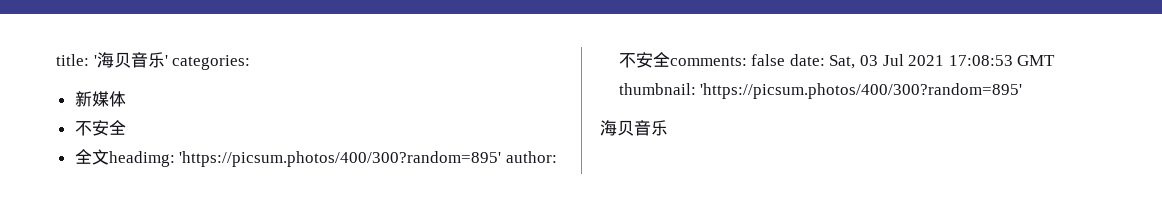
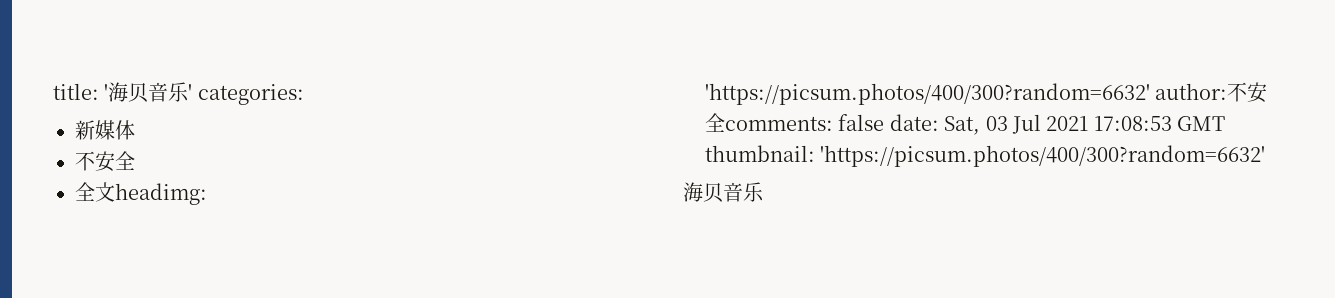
- 全文headimg: 'https://picsum.photos/400/300?random=895' author:不安全comments: false date: Sat, 03 Jul 2021 17:08:53 GMT thumbnail: 'https://picsum.photos/400/300?random=895'
+ 全文headimg: 'https://picsum.photos/400/300?random=6632' author:不安全comments: false date: Sat, 03 Jul 2021 17:08:53 GMT thumbnail: 'https://picsum.photos/400/300?random=6632'

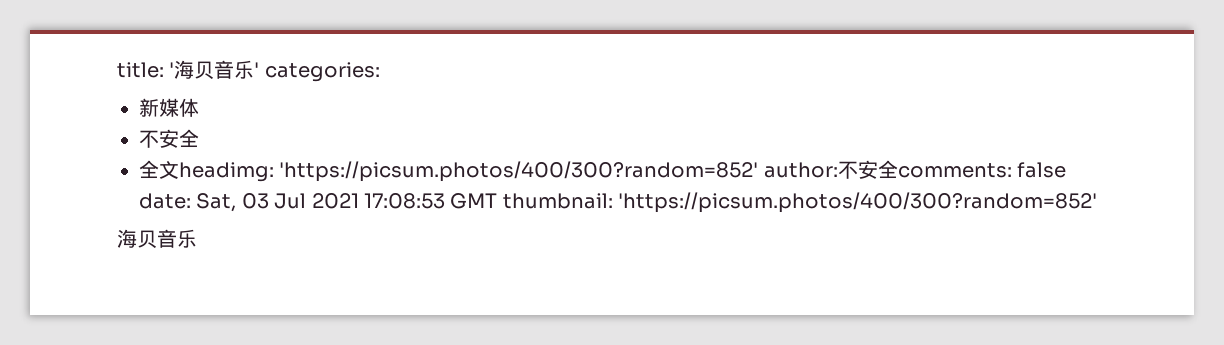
- 全文headimg: 'https://picsum.photos/400/300?random=6632' author:不安全comments: false date: Sat, 03 Jul 2021 17:08:53 GMT thumbnail: 'https://picsum.photos/400/300?random=6632'
+ 全文headimg: 'https://picsum.photos/400/300?random=852' author:不安全comments: false date: Sat, 03 Jul 2021 17:08:53 GMT thumbnail: 'https://picsum.photos/400/300?random=852'

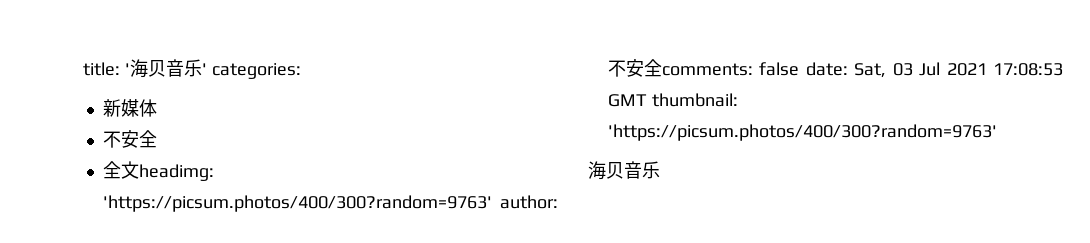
- 全文headimg: 'https://picsum.photos/400/300?random=852' author:不安全comments: false date: Sat, 03 Jul 2021 17:08:53 GMT thumbnail: 'https://picsum.photos/400/300?random=852'
+ 全文headimg: 'https://picsum.photos/400/300?random=9763' author:不安全comments: false date: Sat, 03 Jul 2021 17:08:53 GMT thumbnail: 'https://picsum.photos/400/300?random=9763'

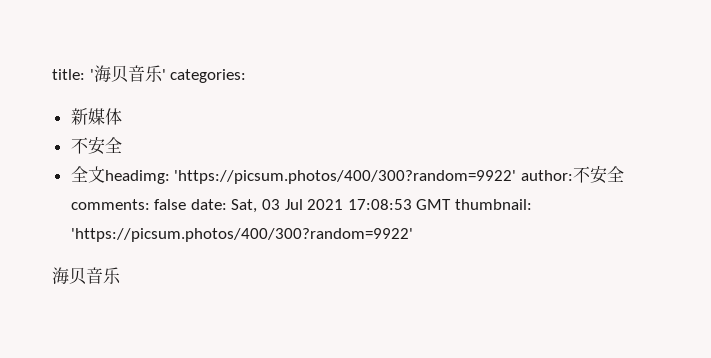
- 全文headimg: 'https://picsum.photos/400/300?random=9763' author:不安全comments: false date: Sat, 03 Jul 2021 17:08:53 GMT thumbnail: 'https://picsum.photos/400/300?random=9763'
+ 全文headimg: 'https://picsum.photos/400/300?random=9922' author:不安全comments: false date: Sat, 03 Jul 2021 17:08:53 GMT thumbnail: 'https://picsum.photos/400/300?random=9922'

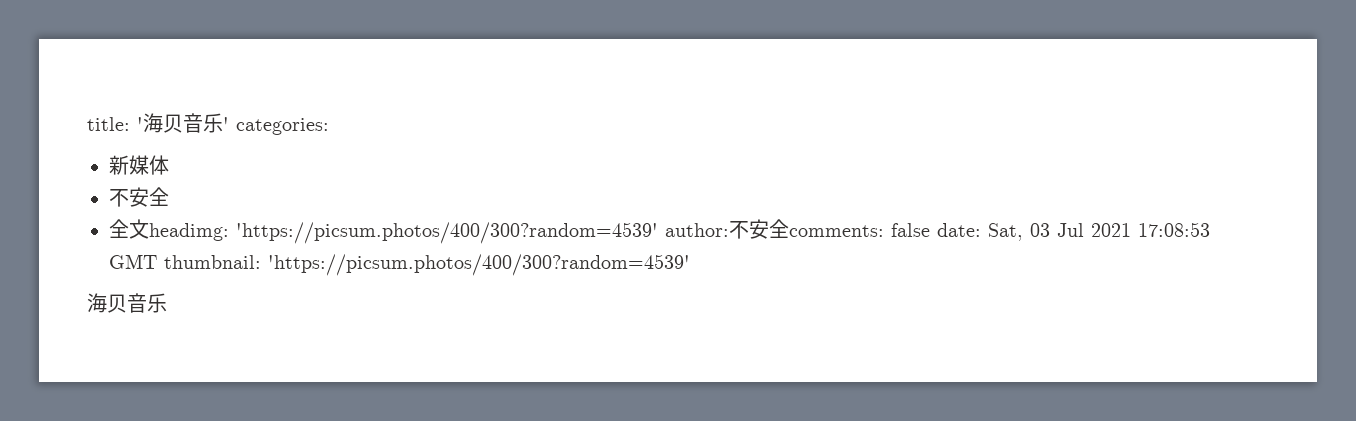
- 全文headimg: 'https://picsum.photos/400/300?random=9922' author:不安全comments: false date: Sat, 03 Jul 2021 17:08:53 GMT thumbnail: 'https://picsum.photos/400/300?random=9922'
+ 全文headimg: 'https://picsum.photos/400/300?random=4539' author:不安全comments: false date: Sat, 03 Jul 2021 17:08:53 GMT thumbnail: 'https://picsum.photos/400/300?random=4539'

